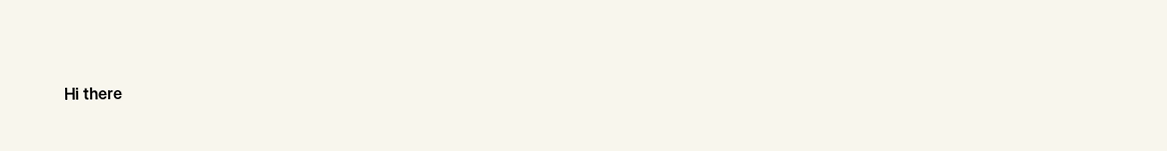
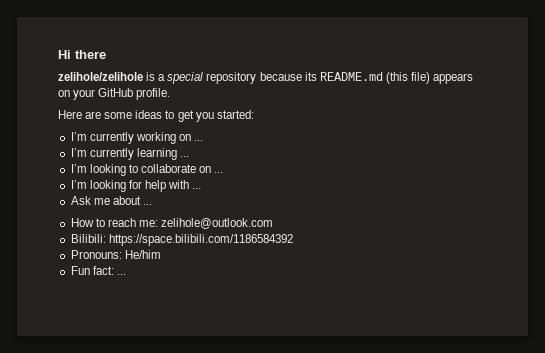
+ zelihole/zelihole is a special repository because its README.md (this file) appears on your GitHub profile.
+ Here are some ideas to get you started:
+ I’m currently working on ...
+ I’m currently learning ...
+ I’m looking to collaborate on ...
+ I’m looking for help with ...
+ Ask me about ...
+ How to reach me: zelihole@outlook.com
+ Bilibili: https://space.bilibili.com/1186584392
+ Pronouns: He/him
+ Fun fact: ...

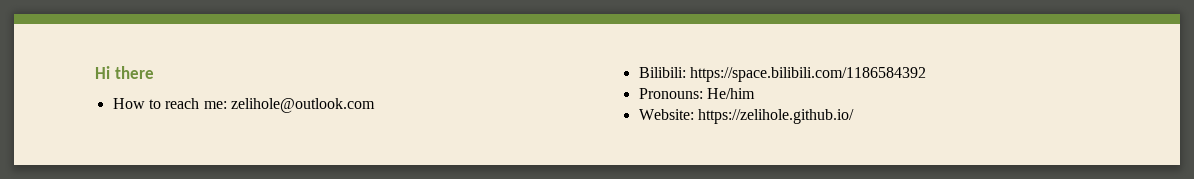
- zelihole/zelihole is a special repository because its README.md (this file) appears on your GitHub profile.
- Here are some ideas to get you started:
- I’m currently working on ...
- I’m currently learning ...
- I’m looking to collaborate on ...
- I’m looking for help with ...
- Ask me about ...
- Fun fact: ...
+ Website: https://zelihole.github.io/

